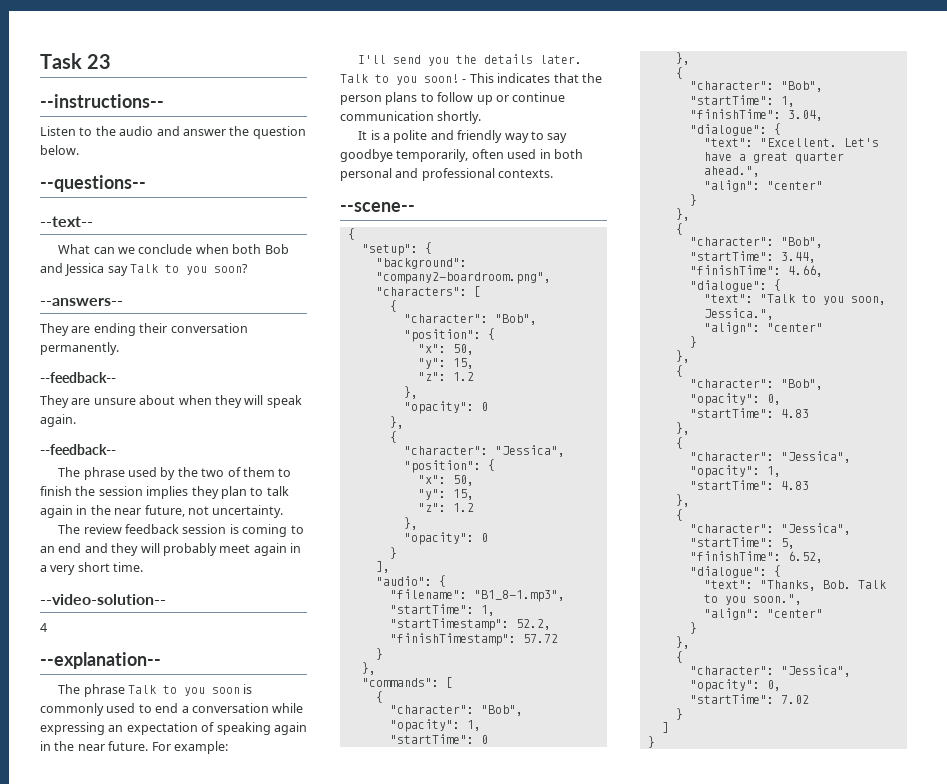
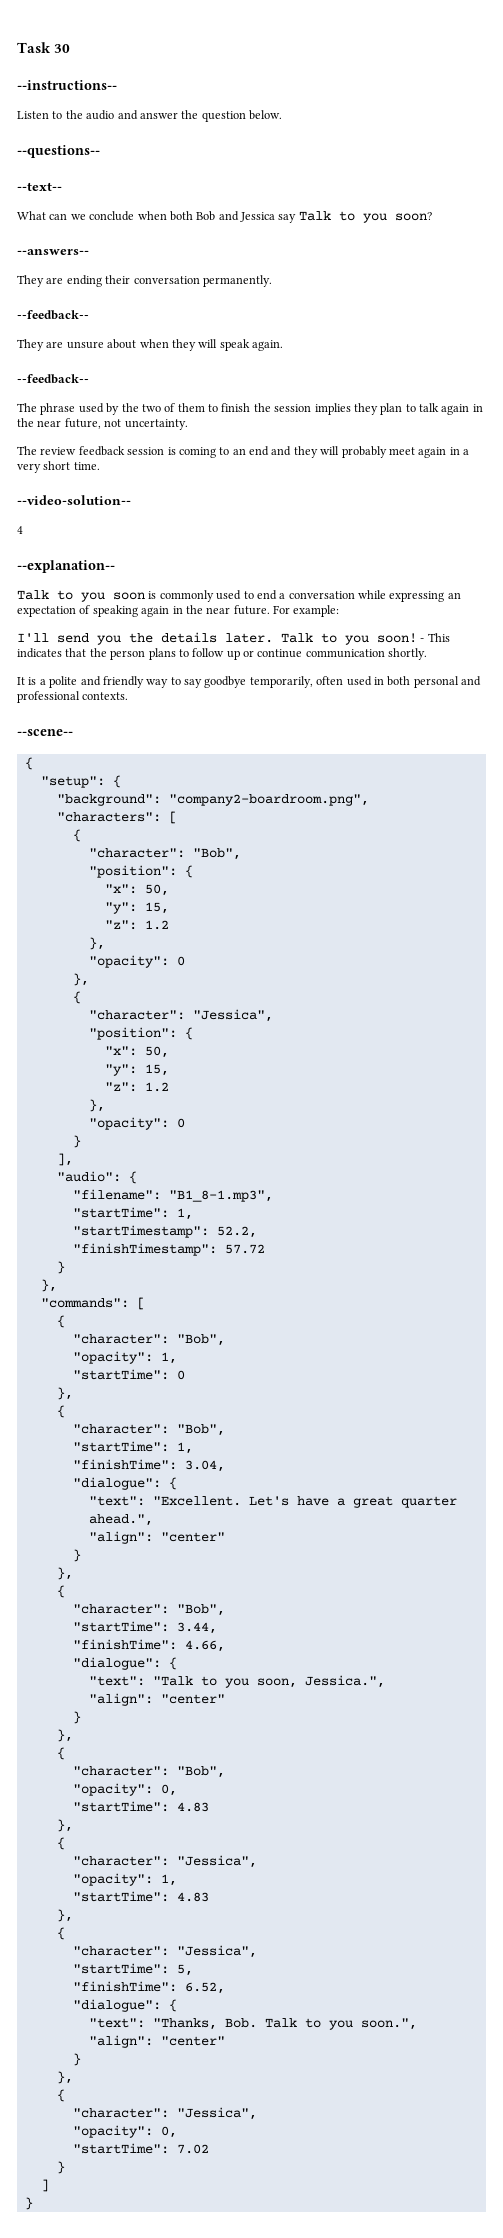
- Task 23
+ Task 30
- The phrase Talk to you soon is commonly used to end a conversation while expressing an expectation of speaking again in the near future.
+ Talk to you soon is commonly used to end a conversation while expressing an expectation of speaking again in the near future.

